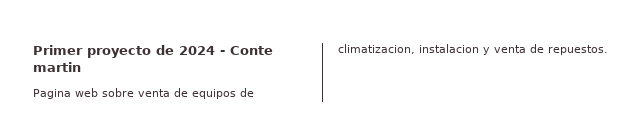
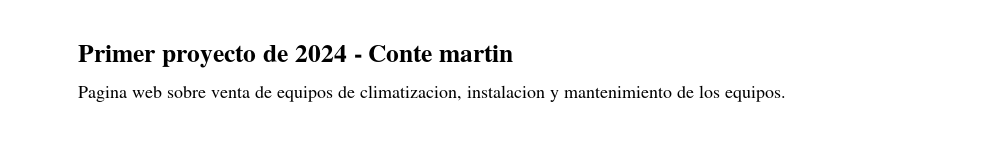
- Pagina web sobre venta de equipos de climatizacion, instalacion y venta de repuestos.
+ Pagina web sobre venta de equipos de climatizacion, instalacion y mantenimiento de los equipos.

